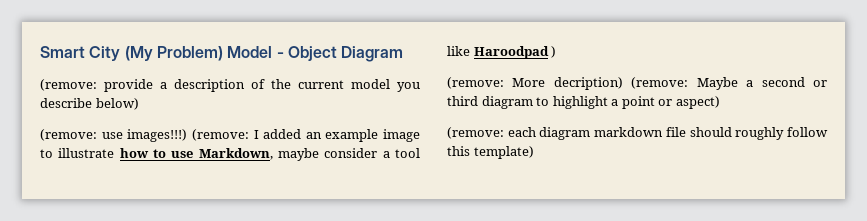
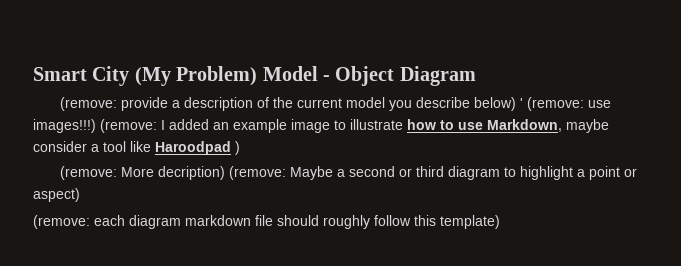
- (remove: provide a description of the current model you describe below)
- (remove: use images!!!)
+ (remove: provide a description of the current model you describe below) ' (remove: use images!!!)

